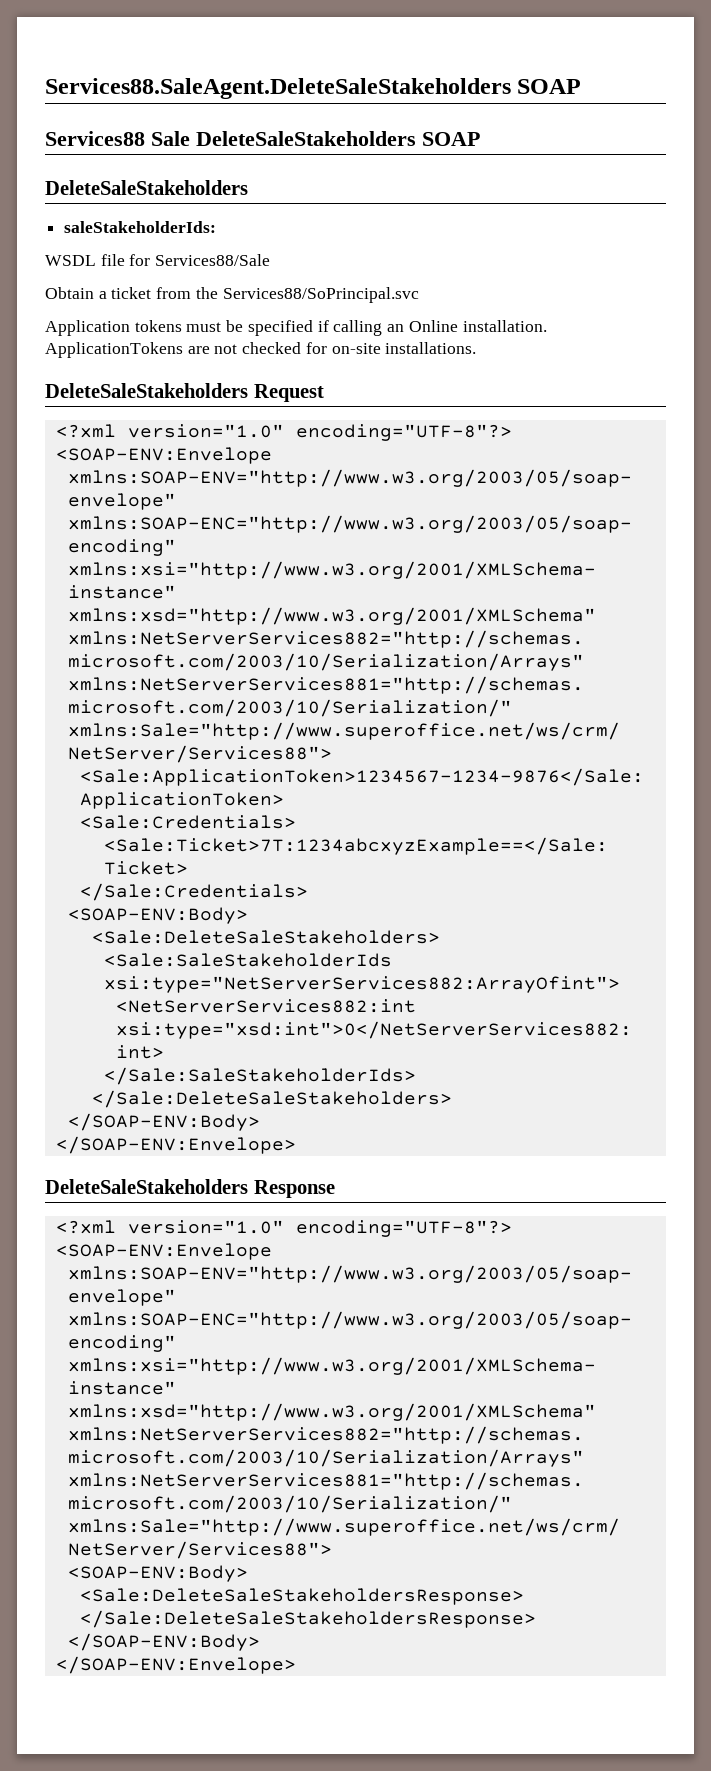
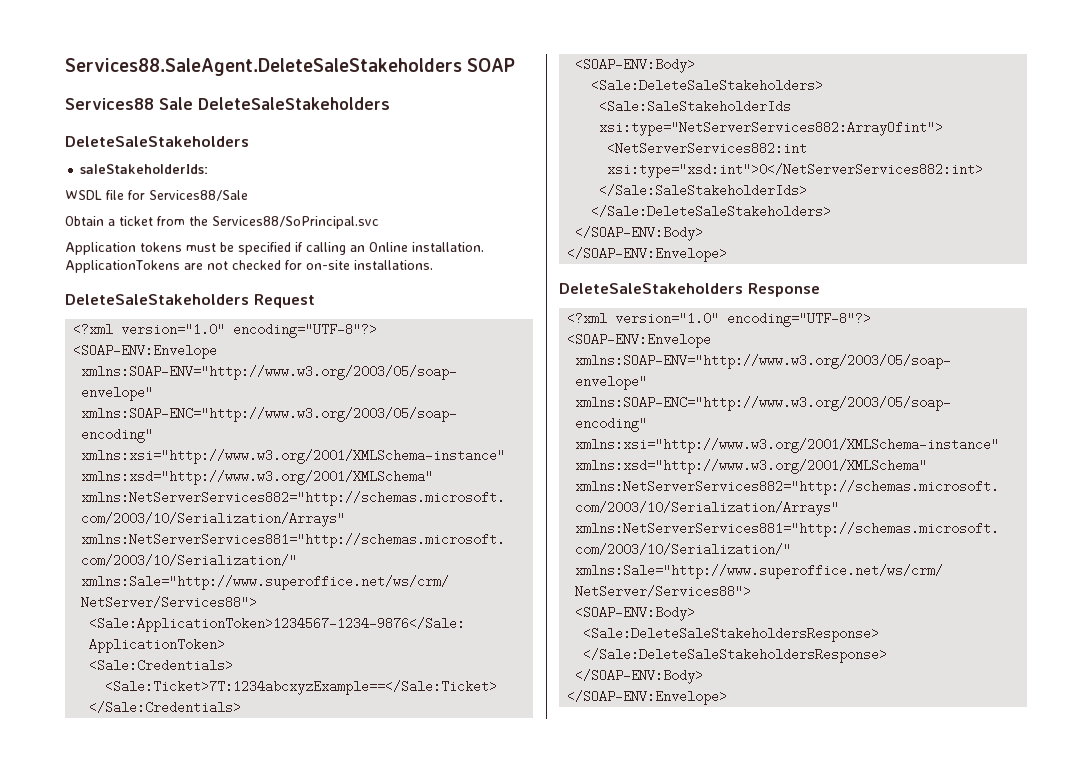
- Services88 Sale DeleteSaleStakeholders SOAP
+ Services88 Sale DeleteSaleStakeholders

